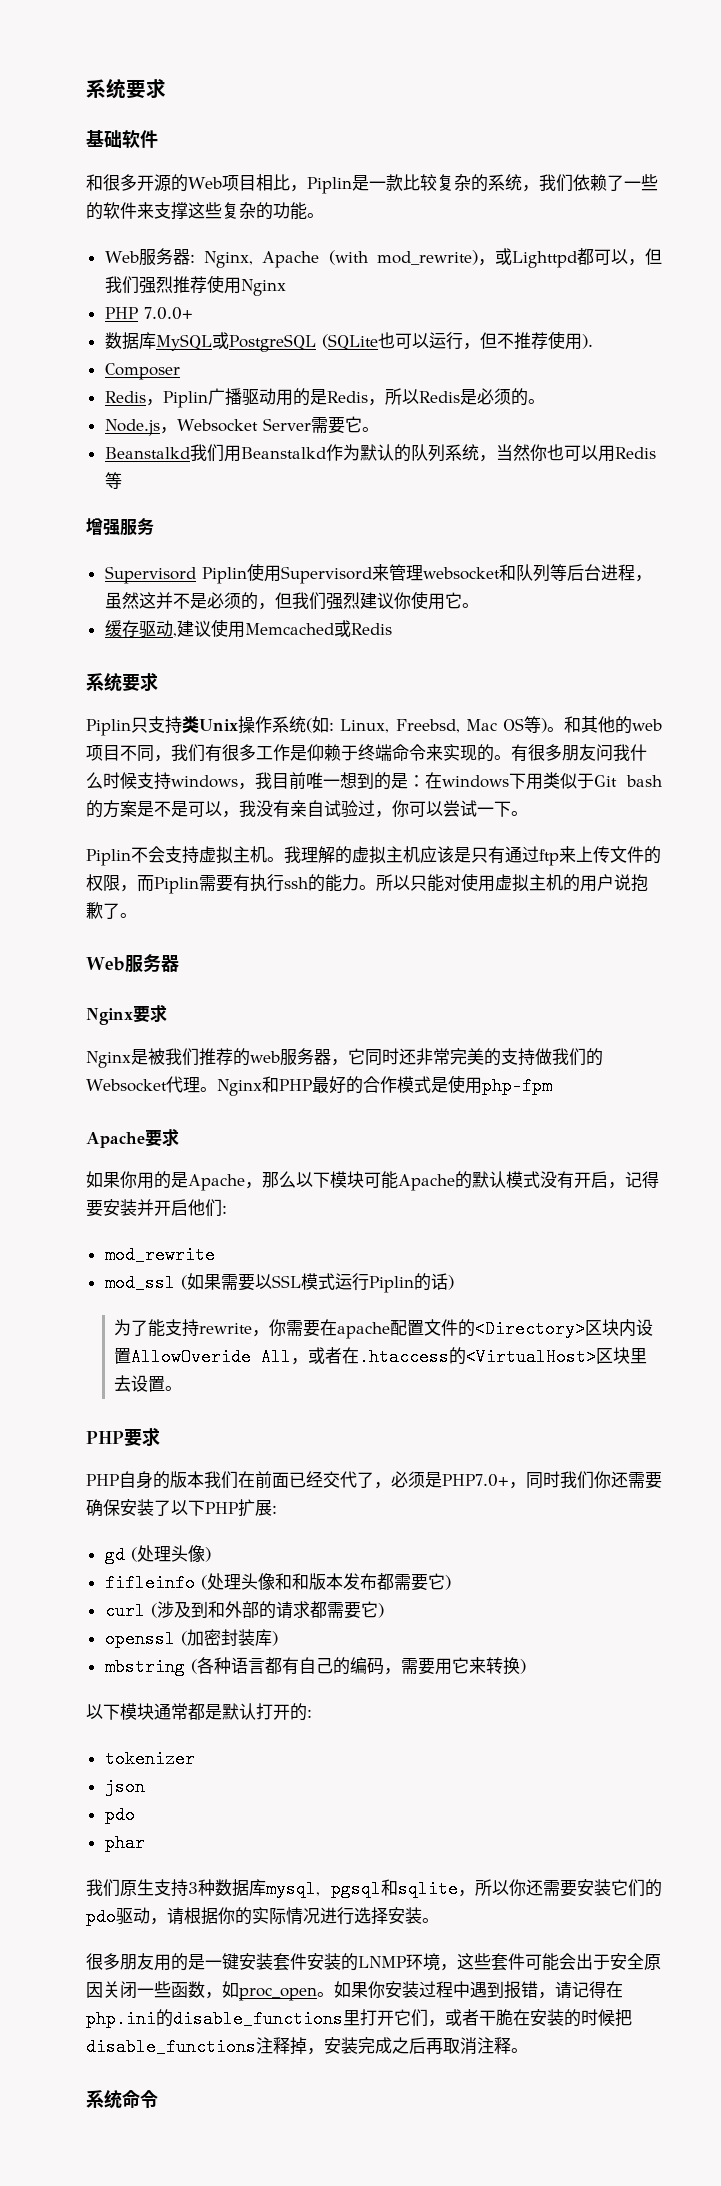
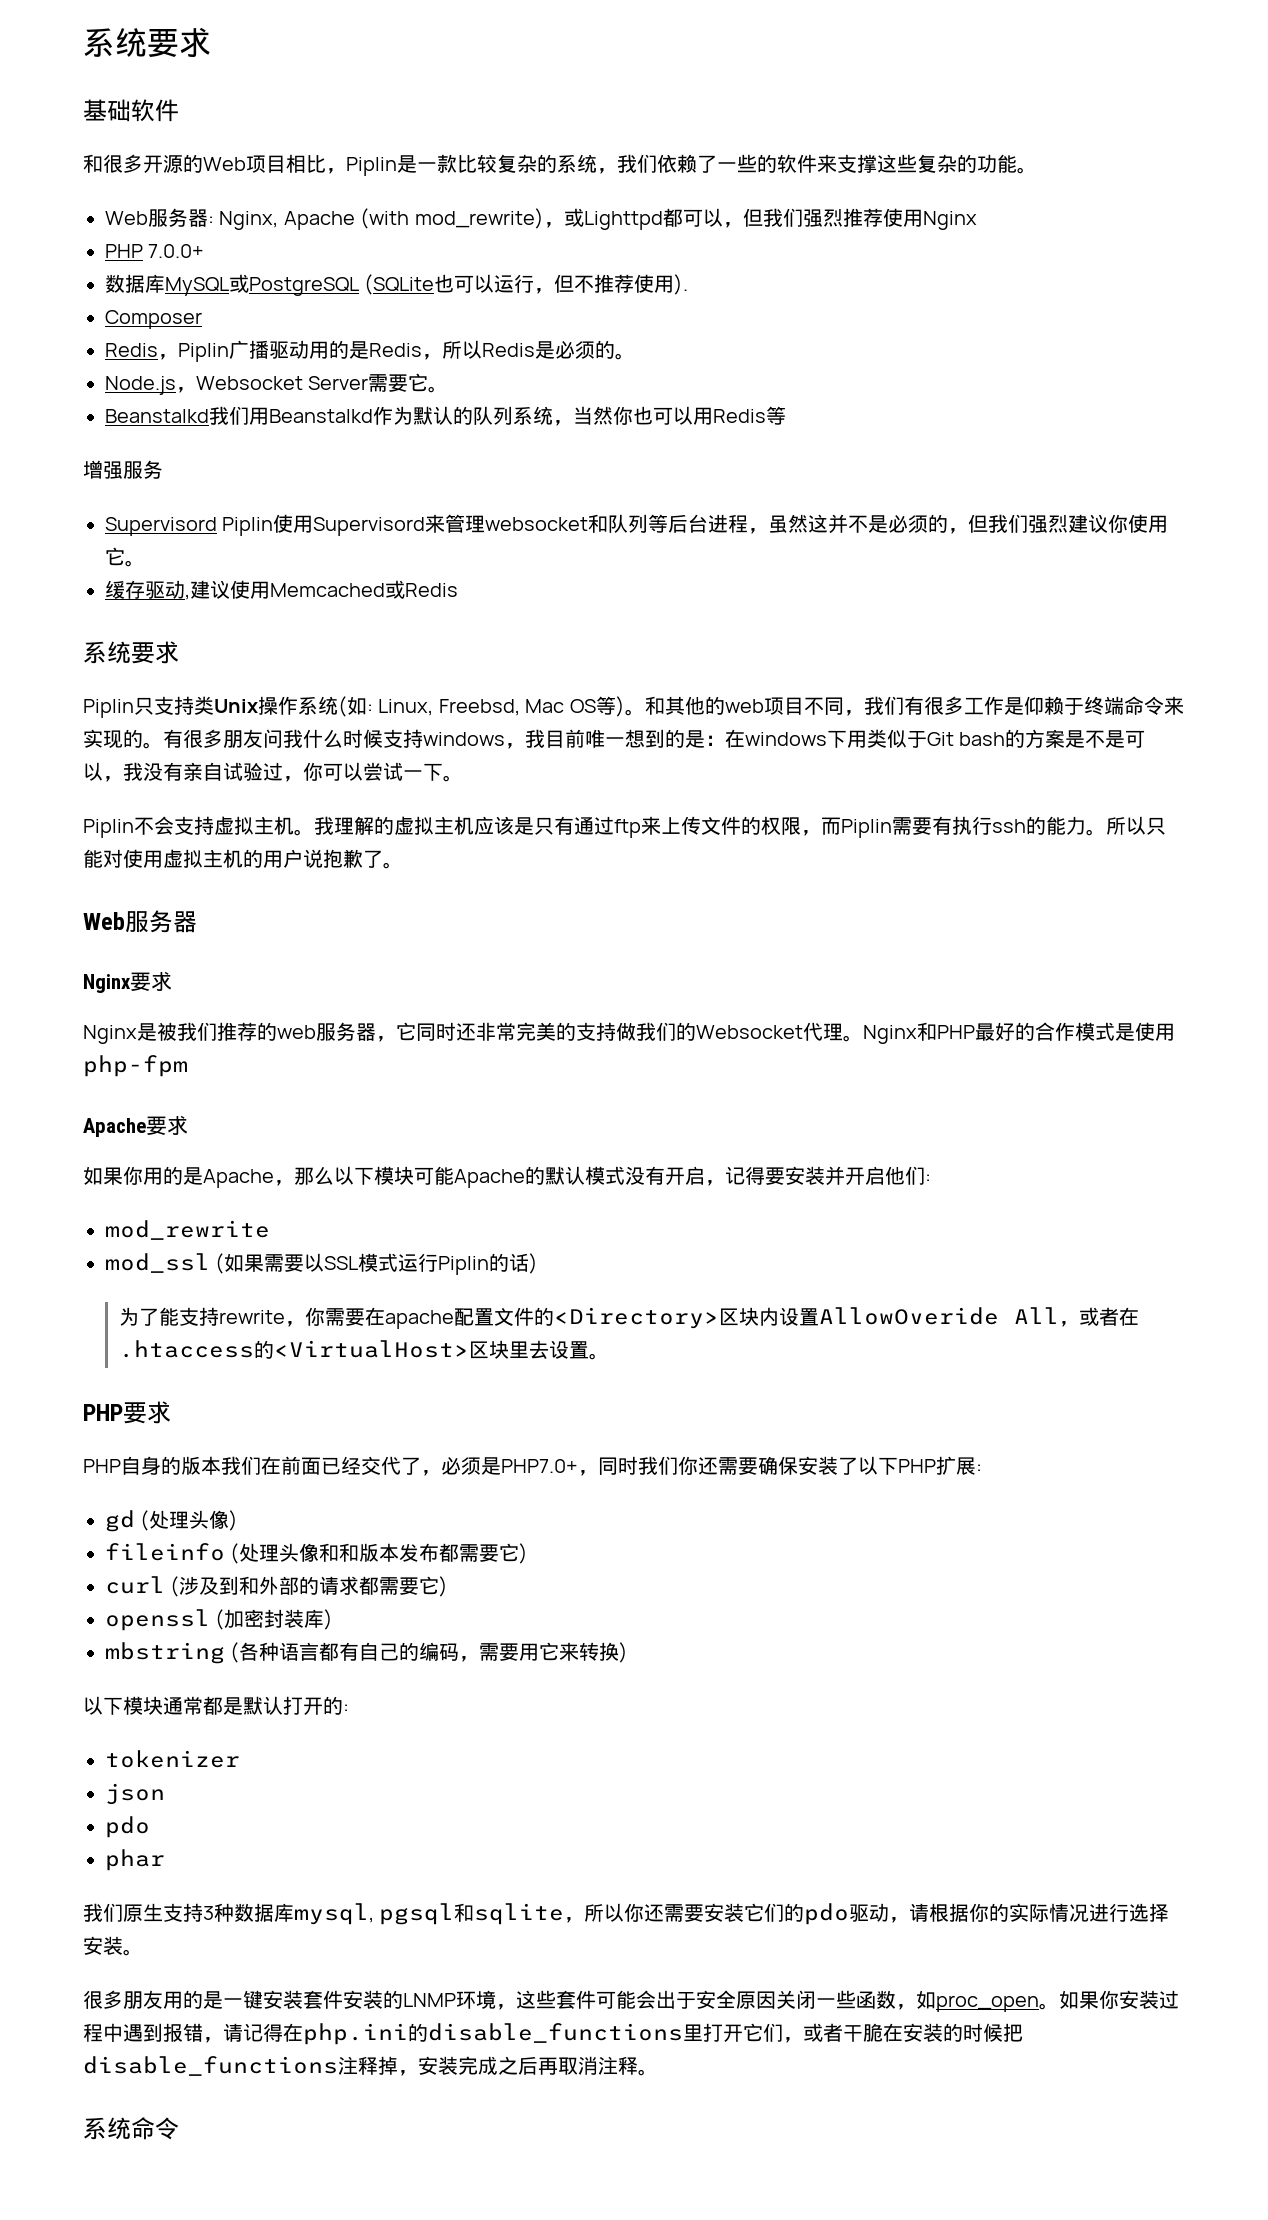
- fifleinfo (处理头像和和版本发布都需要它)
+ fileinfo (处理头像和和版本发布都需要它)

